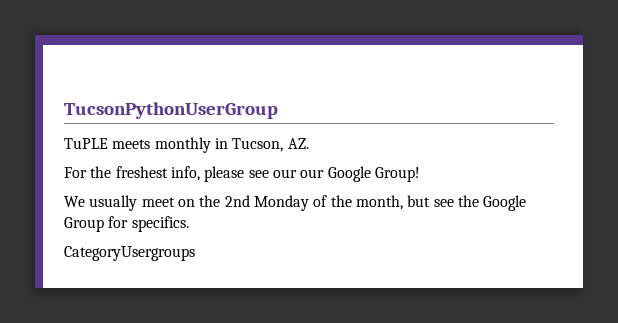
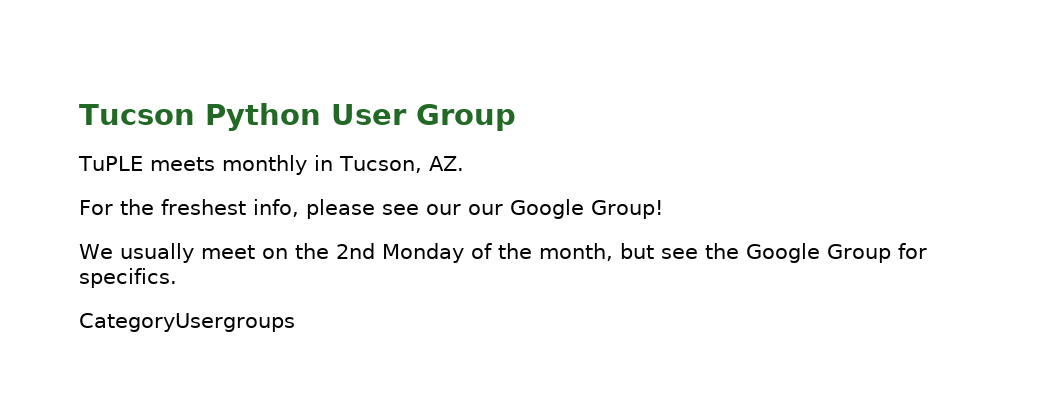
- TucsonPythonUserGroup
+ Tucson Python User Group

